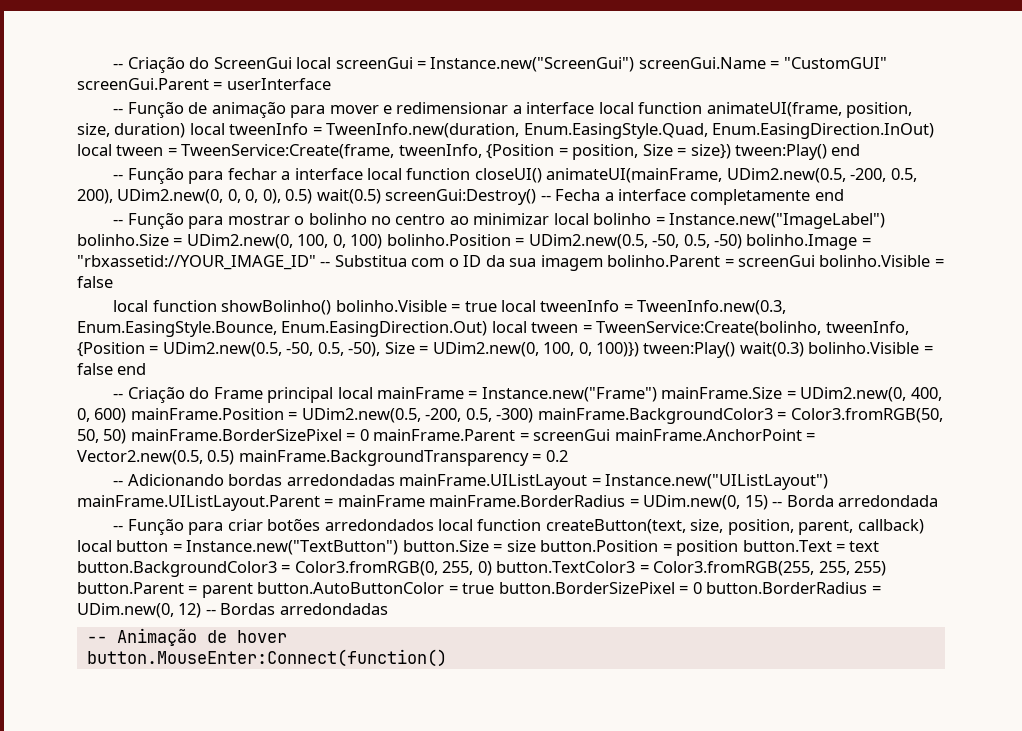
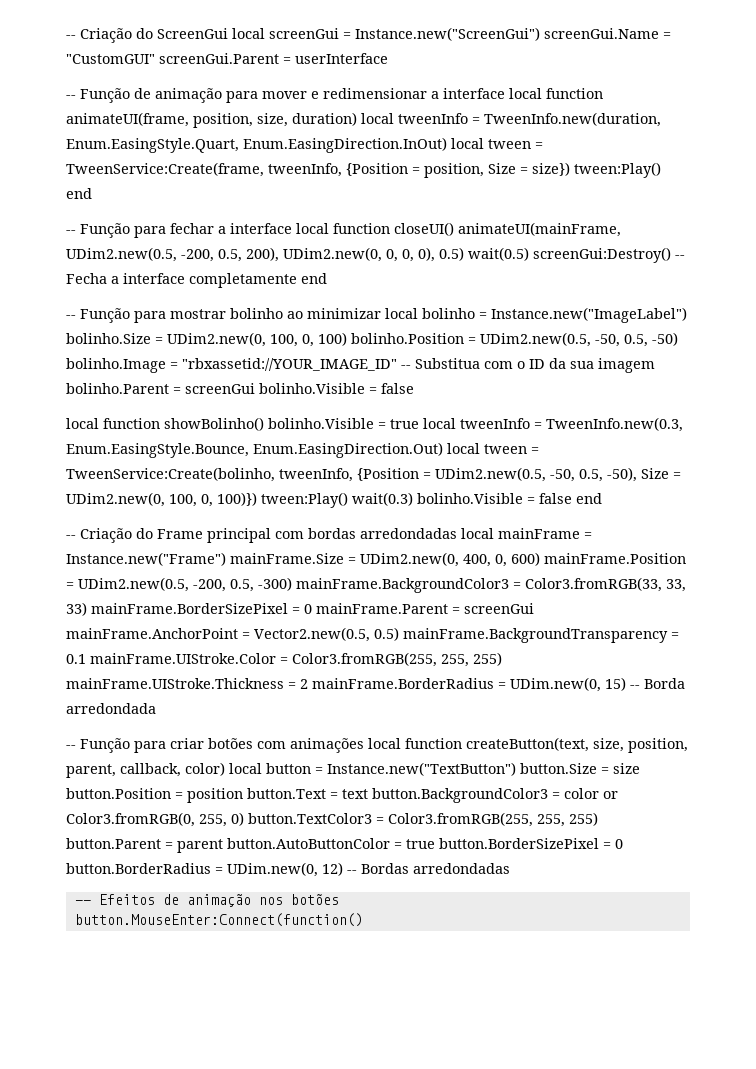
- -- Função de animação para mover e redimensionar a interface local function animateUI(frame, position, size, duration) local tweenInfo = TweenInfo.new(duration, Enum.EasingStyle.Quad, Enum.EasingDirection.InOut) local tween = TweenService:Create(frame, tweenInfo, {Position = position, Size = size}) tween:Play() end
+ -- Função de animação para mover e redimensionar a interface local function animateUI(frame, position, size, duration) local tweenInfo = TweenInfo.new(duration, Enum.EasingStyle.Quart, Enum.EasingDirection.InOut) local tween = TweenService:Create(frame, tweenInfo, {Position = position, Size = size}) tween:Play() end
- -- Função para mostrar o bolinho no centro ao minimizar local bolinho = Instance.new("ImageLabel") bolinho.Size = UDim2.new(0, 100, 0, 100) bolinho.Position = UDim2.new(0.5, -50, 0.5, -50) bolinho.Image = "rbxassetid://YOUR_IMAGE_ID" -- Substitua com o ID da sua imagem bolinho.Parent = screenGui bolinho.Visible = false
+ -- Função para mostrar bolinho ao minimizar local bolinho = Instance.new("ImageLabel") bolinho.Size = UDim2.new(0, 100, 0, 100) bolinho.Position = UDim2.new(0.5, -50, 0.5, -50) bolinho.Image = "rbxassetid://YOUR_IMAGE_ID" -- Substitua com o ID da sua imagem bolinho.Parent = screenGui bolinho.Visible = false
- -- Criação do Frame principal local mainFrame = Instance.new("Frame") mainFrame.Size = UDim2.new(0, 400, 0, 600) mainFrame.Position = UDim2.new(0.5, -200, 0.5, -300) mainFrame.BackgroundColor3 = Color3.fromRGB(50, 50, 50) mainFrame.BorderSizePixel = 0 mainFrame.Parent = screenGui mainFrame.AnchorPoint = Vector2.new(0.5, 0.5) mainFrame.BackgroundTransparency = 0.2
- -- Adicionando bordas arredondadas mainFrame.UIListLayout = Instance.new("UIListLayout") mainFrame.UIListLayout.Parent = mainFrame mainFrame.BorderRadius = UDim.new(0, 15) -- Borda arredondada
+ -- Criação do Frame principal com bordas arredondadas local mainFrame = Instance.new("Frame") mainFrame.Size = UDim2.new(0, 400, 0, 600) mainFrame.Position = UDim2.new(0.5, -200, 0.5, -300) mainFrame.BackgroundColor3 = Color3.fromRGB(33, 33, 33) mainFrame.BorderSizePixel = 0 mainFrame.Parent = screenGui mainFrame.AnchorPoint = Vector2.new(0.5, 0.5) mainFrame.BackgroundTransparency = 0.1 mainFrame.UIStroke.Color = Color3.fromRGB(255, 255, 255) mainFrame.UIStroke.Thickness = 2 mainFrame.BorderRadius = UDim.new(0, 15) -- Borda arredondada
- -- Função para criar botões arredondados local function createButton(text, size, position, parent, callback) local button = Instance.new("TextButton") button.Size = size button.Position = position button.Text = text button.BackgroundColor3 = Color3.fromRGB(0, 255, 0) button.TextColor3 = Color3.fromRGB(255, 255, 255) button.Parent = parent button.AutoButtonColor = true button.BorderSizePixel = 0 button.BorderRadius = UDim.new(0, 12) -- Bordas arredondadas
+ -- Função para criar botões com animações local function createButton(text, size, position, parent, callback, color) local button = Instance.new("TextButton") button.Size = size button.Position = position button.Text = text button.BackgroundColor3 = color or Color3.fromRGB(0, 255, 0) button.TextColor3 = Color3.fromRGB(255, 255, 255) button.Parent = parent button.AutoButtonColor = true button.BorderSizePixel = 0 button.BorderRadius = UDim.new(0, 12) -- Bordas arredondadas
- -- Animação de hover
+ -- Efeitos de animação nos botões

